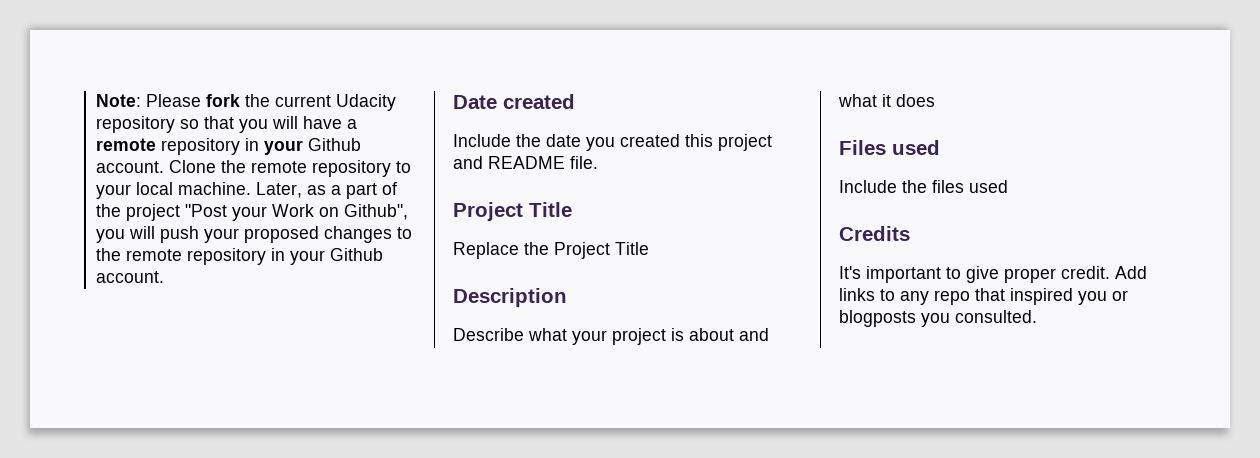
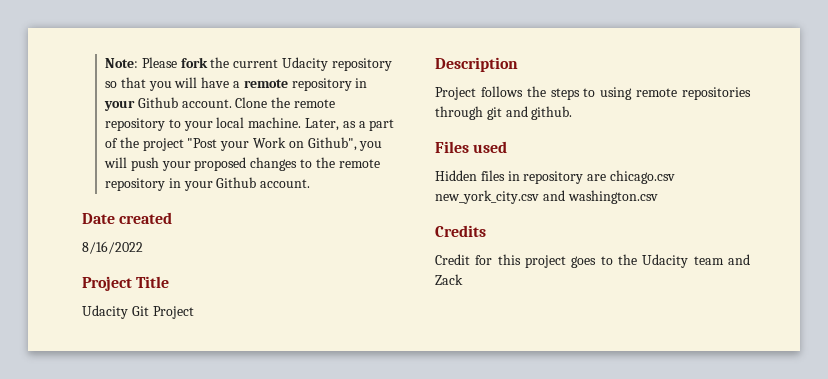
- Include the date you created this project and README file.
+ 8/16/2022
  Project Title
- Replace the Project Title
+ Udacity Git Project
- Describe what your project is about and what it does
+ Project follows the steps to using remote repositories through git and github.
  Files used
- Include the files used
+ Hidden files in repository are chicago.csv new_york_city.csv and washington.csv
  Credits
- It's important to give proper credit. Add links to any repo that inspired you or blogposts you consulted.
+ Credit for this project goes to the Udacity team and Zack

